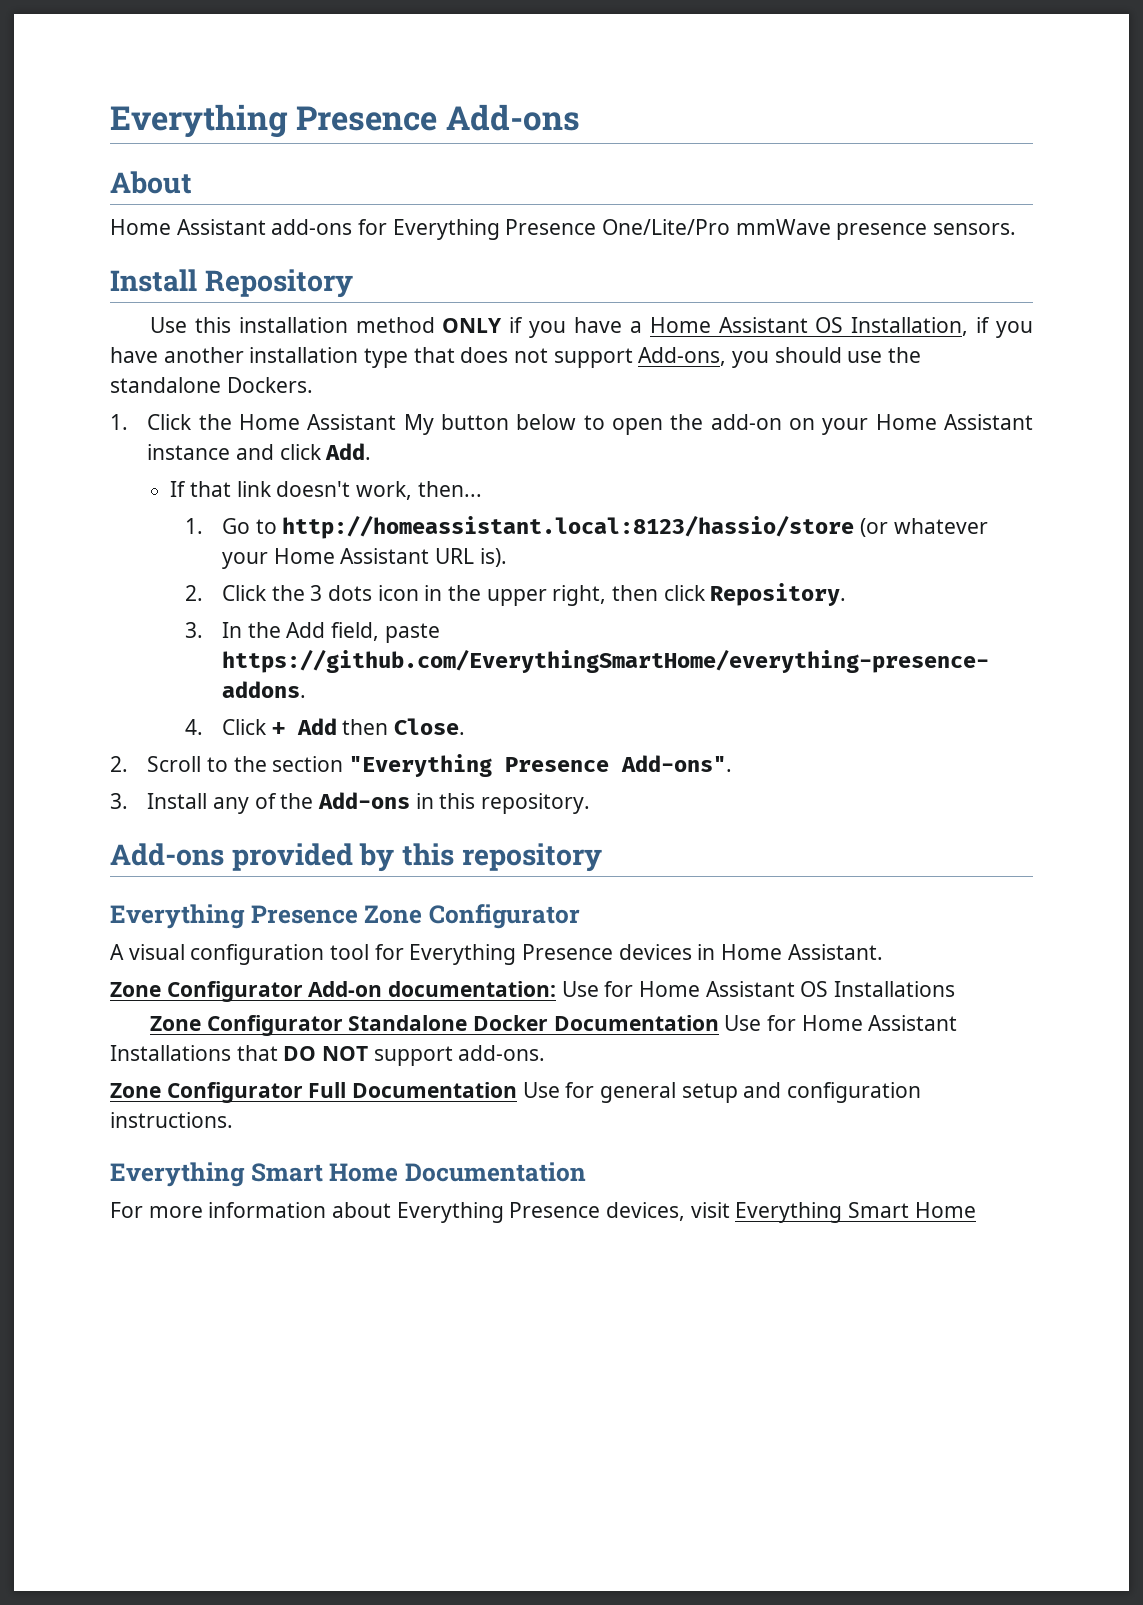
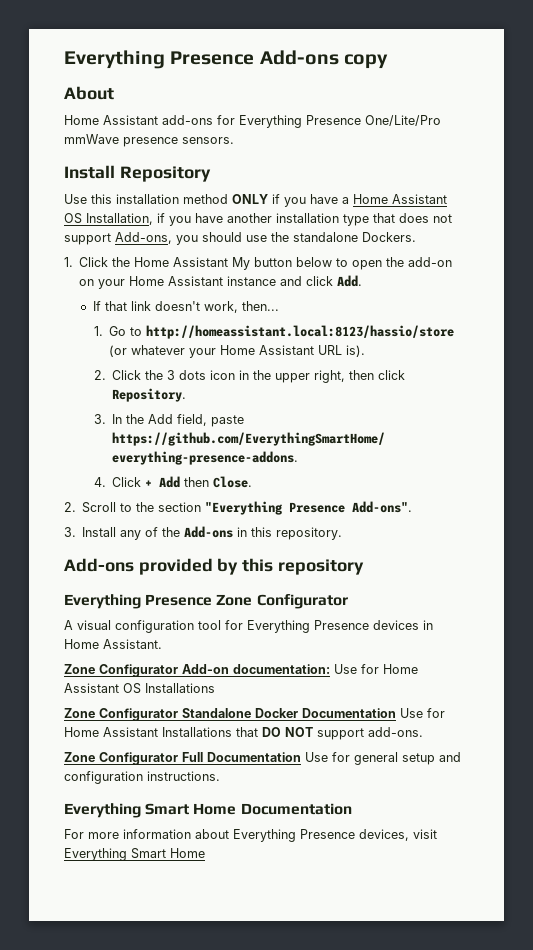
- Everything Presence Add-ons
+ Everything Presence Add-ons copy

